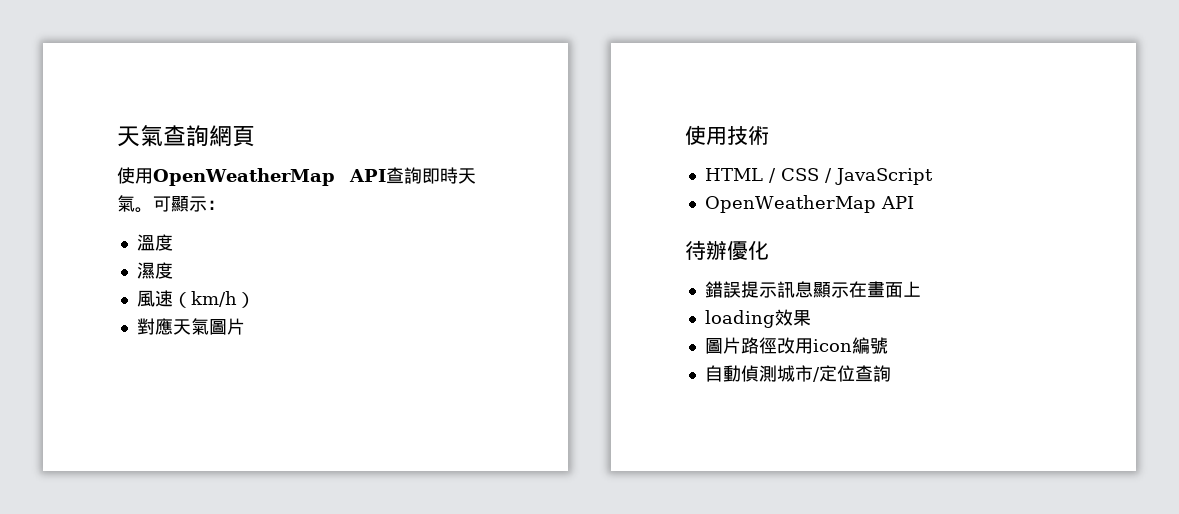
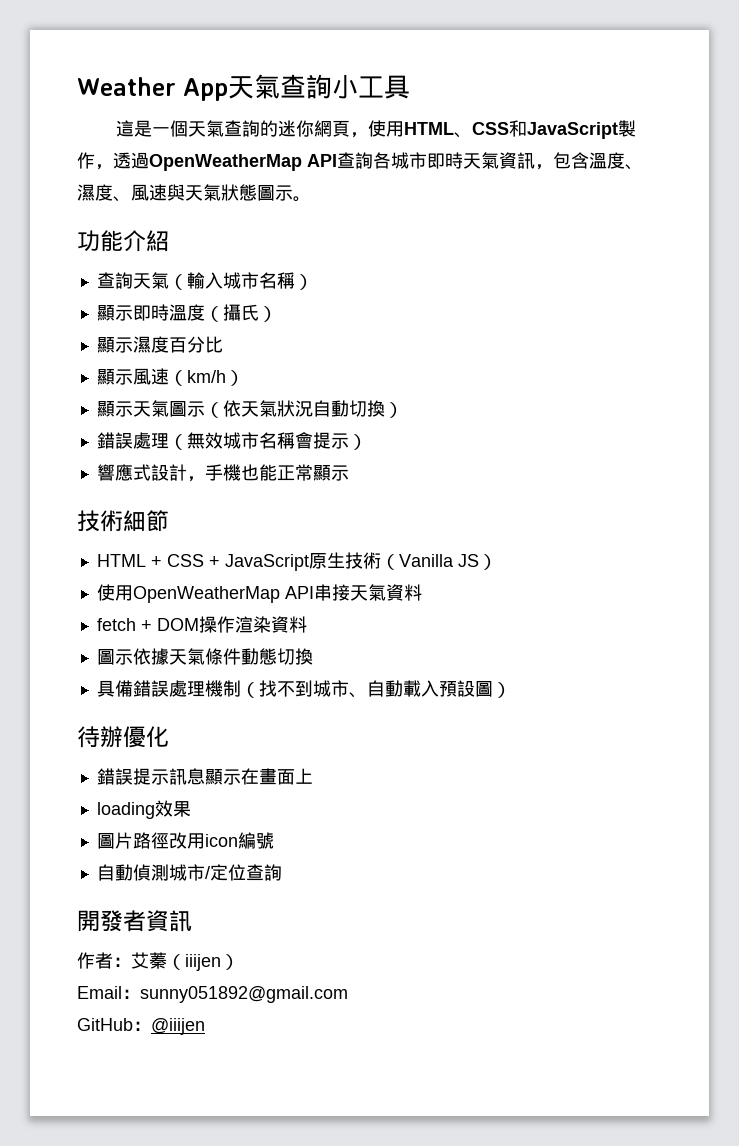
- 天氣查詢網頁
- 使用OpenWeatherMap API查詢即時天氣。可顯示：
- 溫度
- 濕度
- 風速（km/h）
+ Weather App天氣查詢小工具
+ 這是一個天氣查詢的迷你網頁，使用HTML、CSS和JavaScript製作，透過OpenWeatherMap API查詢各城市即時天氣資訊，包含溫度、濕度、風速與天氣狀態圖示。
+ 功能介紹
+ 查詢天氣（輸入城市名稱）
+ 顯示即時溫度（攝氏）
+ 顯示濕度百分比
+ 顯示風速（km/h）
- 對應天氣圖片
- 使用技術
- HTML / CSS / JavaScript
- OpenWeatherMap API
+ 顯示天氣圖示（依天氣狀況自動切換）
+ 錯誤處理（無效城市名稱會提示）
+ 響應式設計，手機也能正常顯示
+ 技術細節
+ HTML + CSS + JavaScript原生技術（Vanilla JS）
+ 使用OpenWeatherMap API串接天氣資料
+ fetch + DOM操作渲染資料
+ 圖示依據天氣條件動態切換
+ 具備錯誤處理機制（找不到城市、自動載入預設圖）
+ 開發者資訊
+ 作者：艾蓁（iiijen）
+ Email：sunny051892@gmail.com
+ GitHub：@iiijen

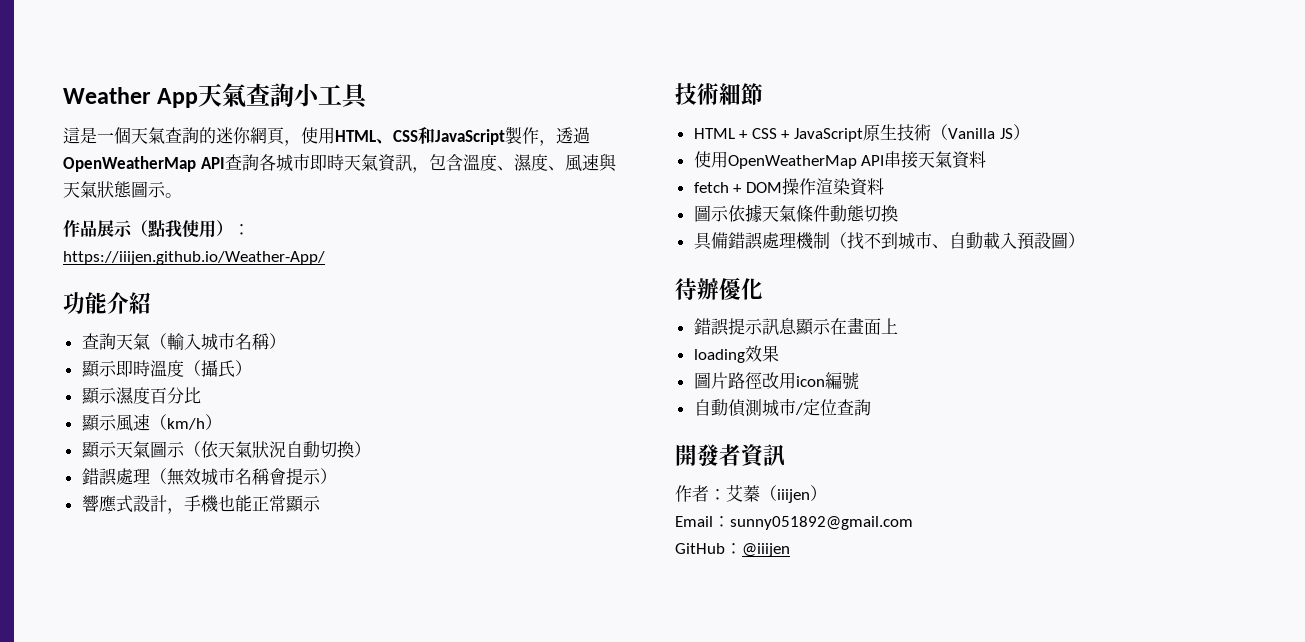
+ 作品展示（點我使用）：
+ https://iiijen.github.io/Weather-App/

